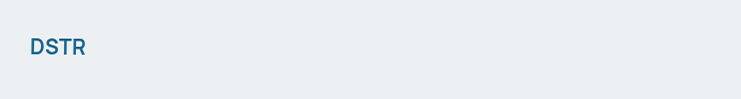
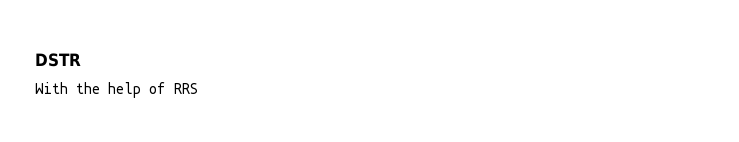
+ With the help of RRS

